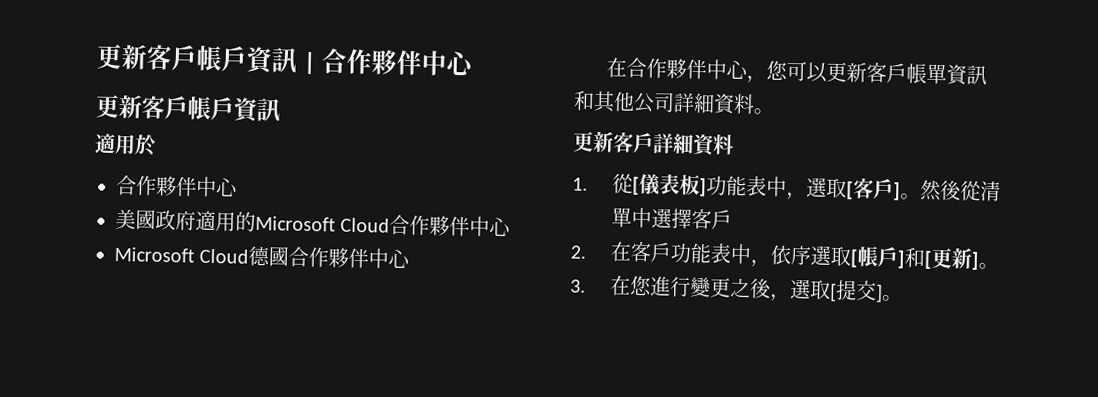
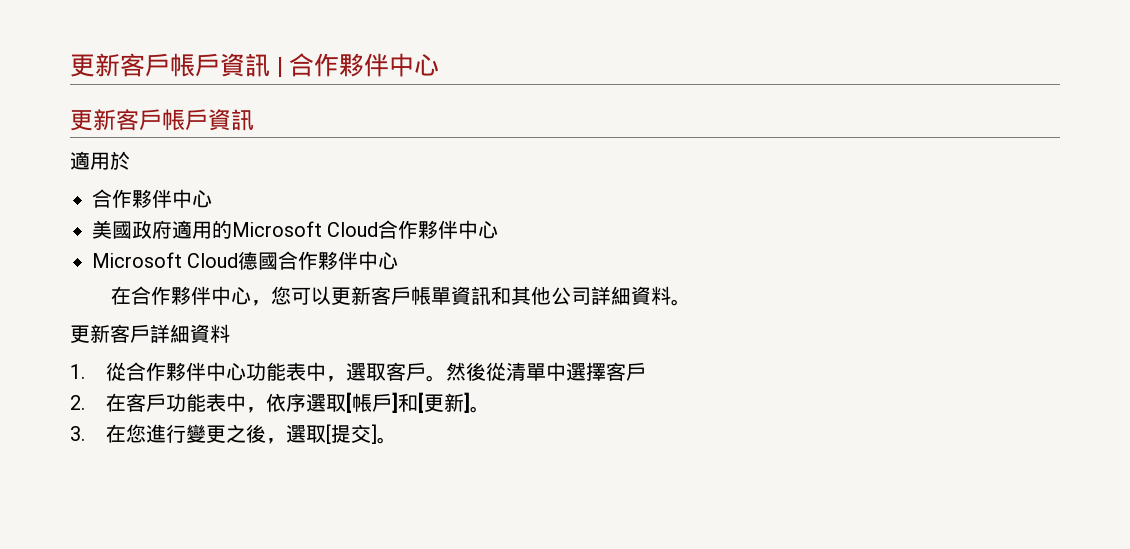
- 1.從[儀表板]功能表中，選取[客戶]。
+ 1.從合作夥伴中心功能表中，選取客戶。

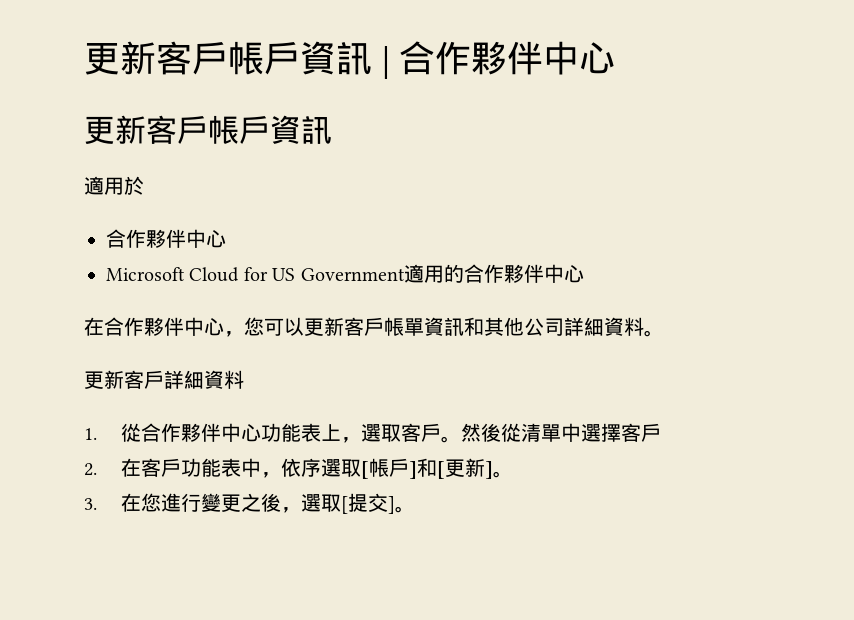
- 美國政府適用的Microsoft Cloud合作夥伴中心
- Microsoft Cloud德國合作夥伴中心
+ Microsoft Cloud for US Government適用的合作夥伴中心
- 1.從合作夥伴中心功能表中，選取客戶。
+ 1.從合作夥伴中心功能表上，選取客戶。

